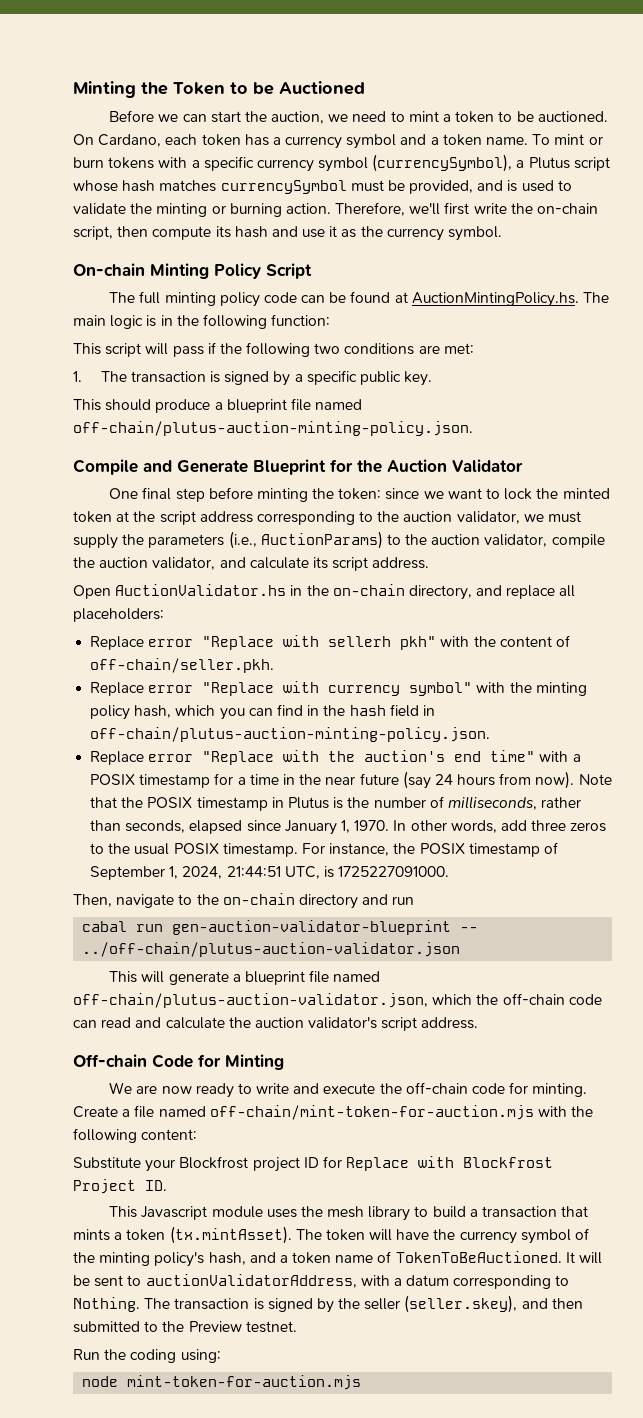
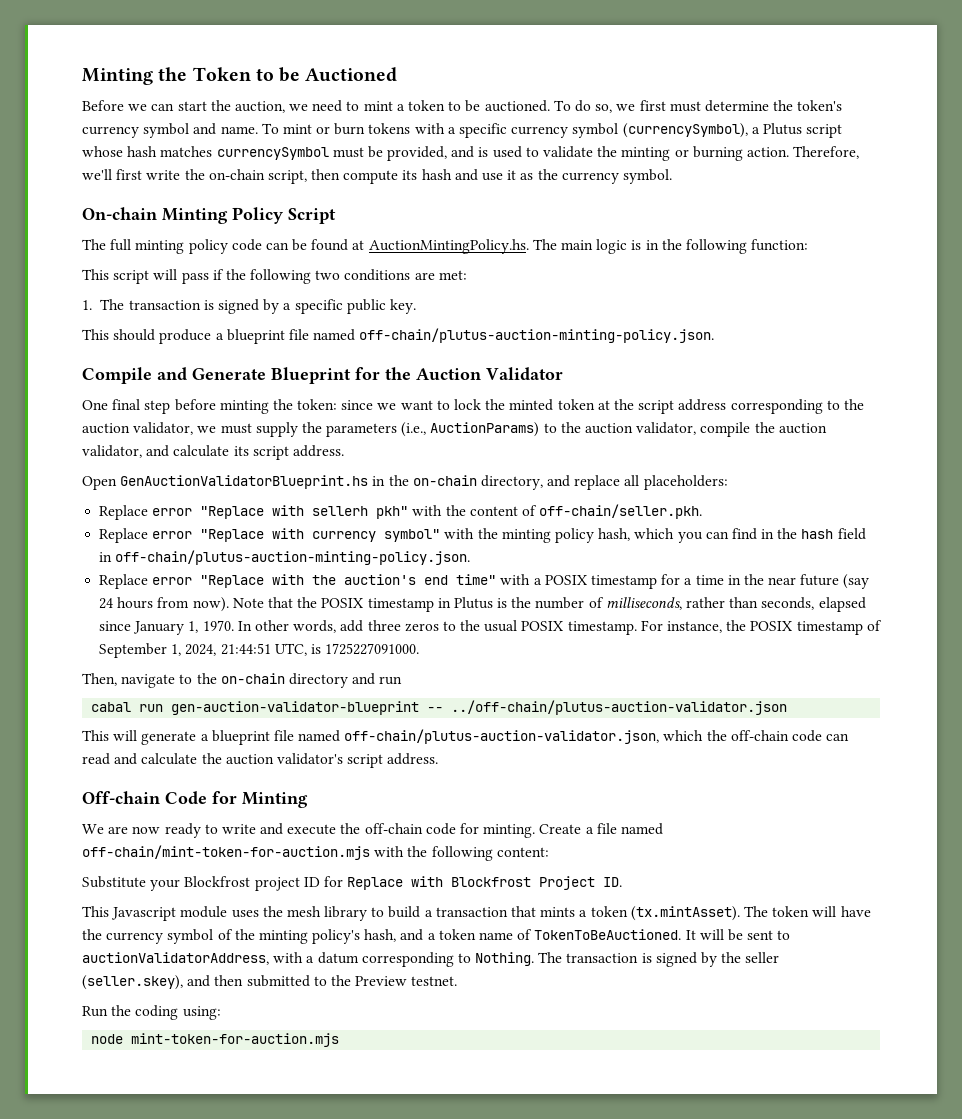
- On Cardano, each token has a currency symbol and a token name.
+ To do so, we first must determine the token's currency symbol and name.
- Open AuctionValidator.hs in the on-chain directory, and replace all placeholders:
+ Open GenAuctionValidatorBlueprint.hs in the on-chain directory, and replace all placeholders:

